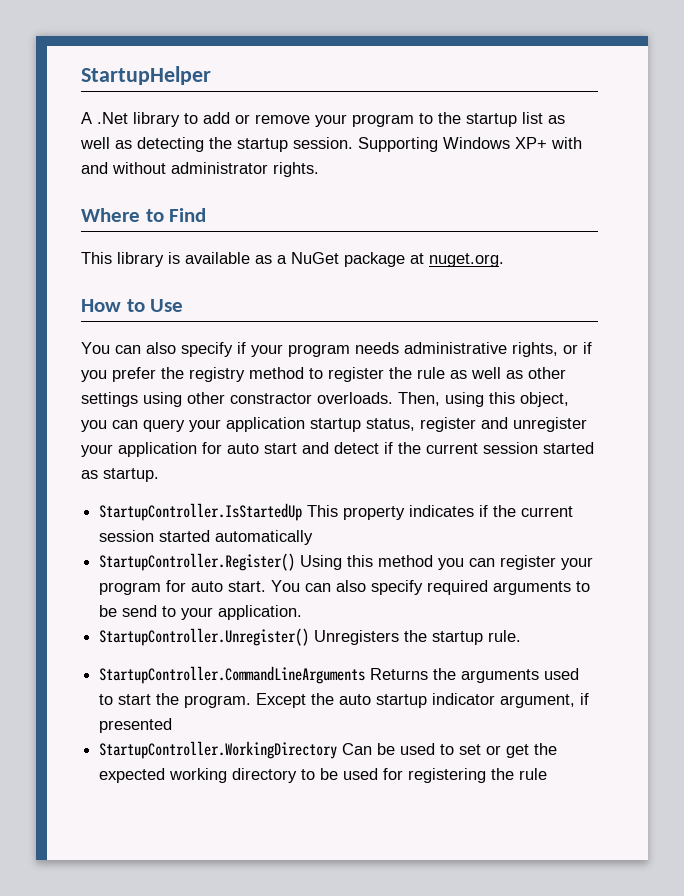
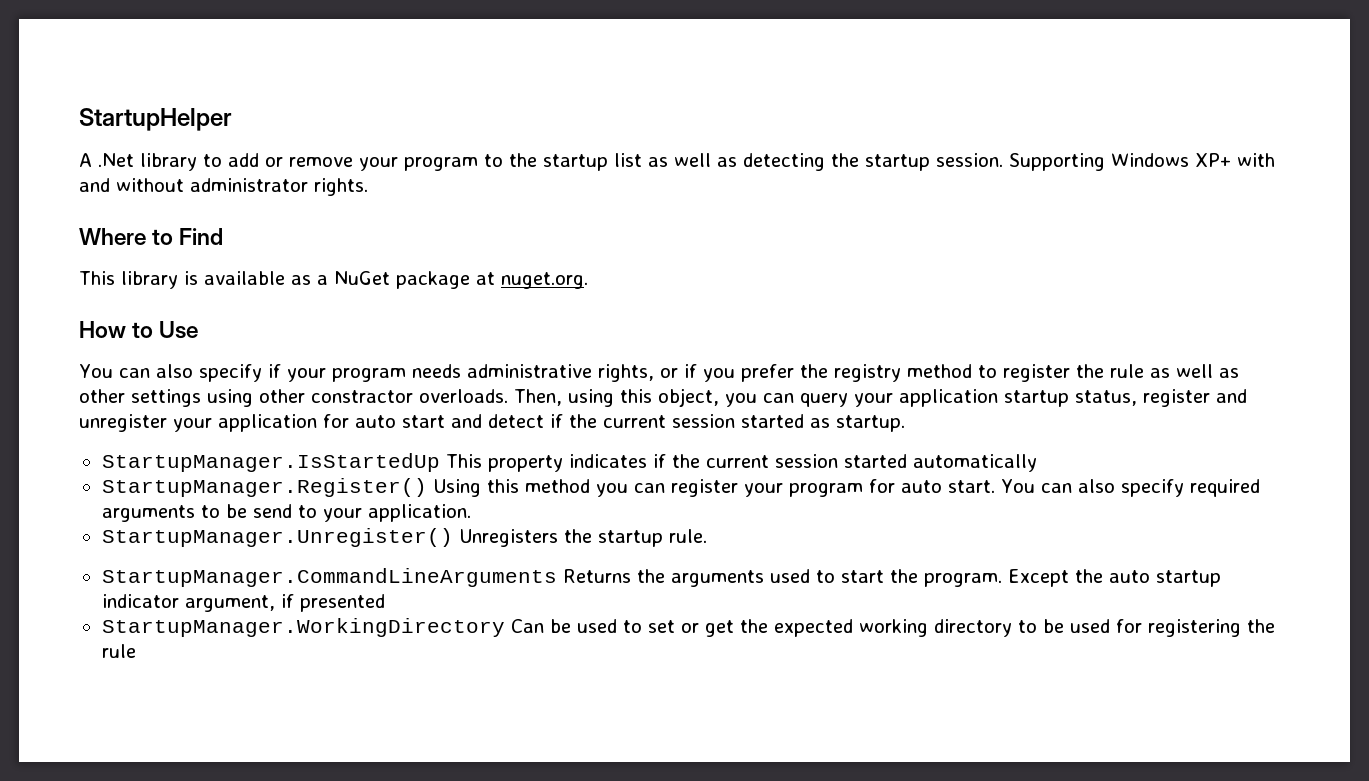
- StartupController.IsStartedUp This property indicates if the current session started automatically
+ StartupManager.IsStartedUp This property indicates if the current session started automatically
- StartupController.Register() Using this method you can register your program for auto start.
+ StartupManager.Register() Using this method you can register your program for auto start.
- StartupController.Unregister() Unregisters the startup rule.
+ StartupManager.Unregister() Unregisters the startup rule.
- StartupController.CommandLineArguments Returns the arguments used to start the program.
+ StartupManager.CommandLineArguments Returns the arguments used to start the program.
- StartupController.WorkingDirectory Can be used to set or get the expected working directory to be used for registering the rule
+ StartupManager.WorkingDirectory Can be used to set or get the expected working directory to be used for registering the rule

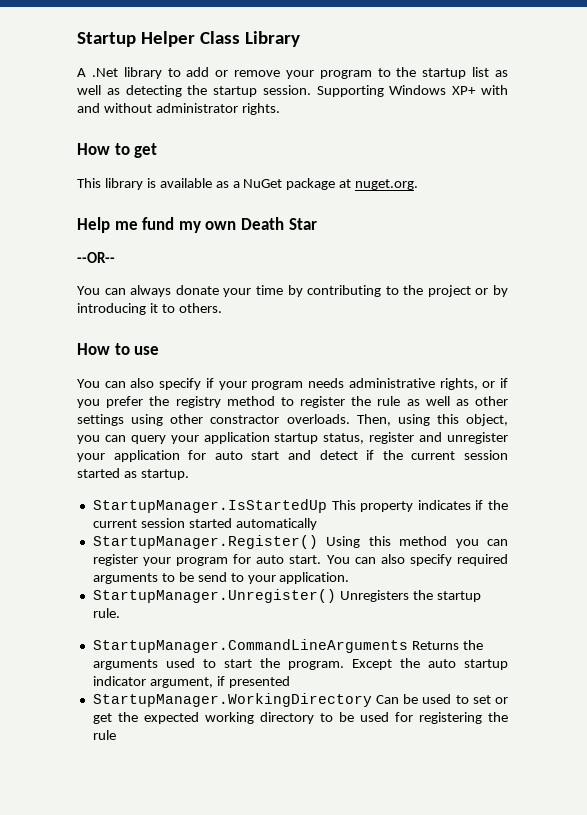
- StartupHelper
+ Startup Helper Class Library
- Where to Find
+ How to get
- How to Use
+ Help me fund my own Death Star
+ --OR--
+ You can always donate your time by contributing to the project or by introducing it to others.
+ How to use

